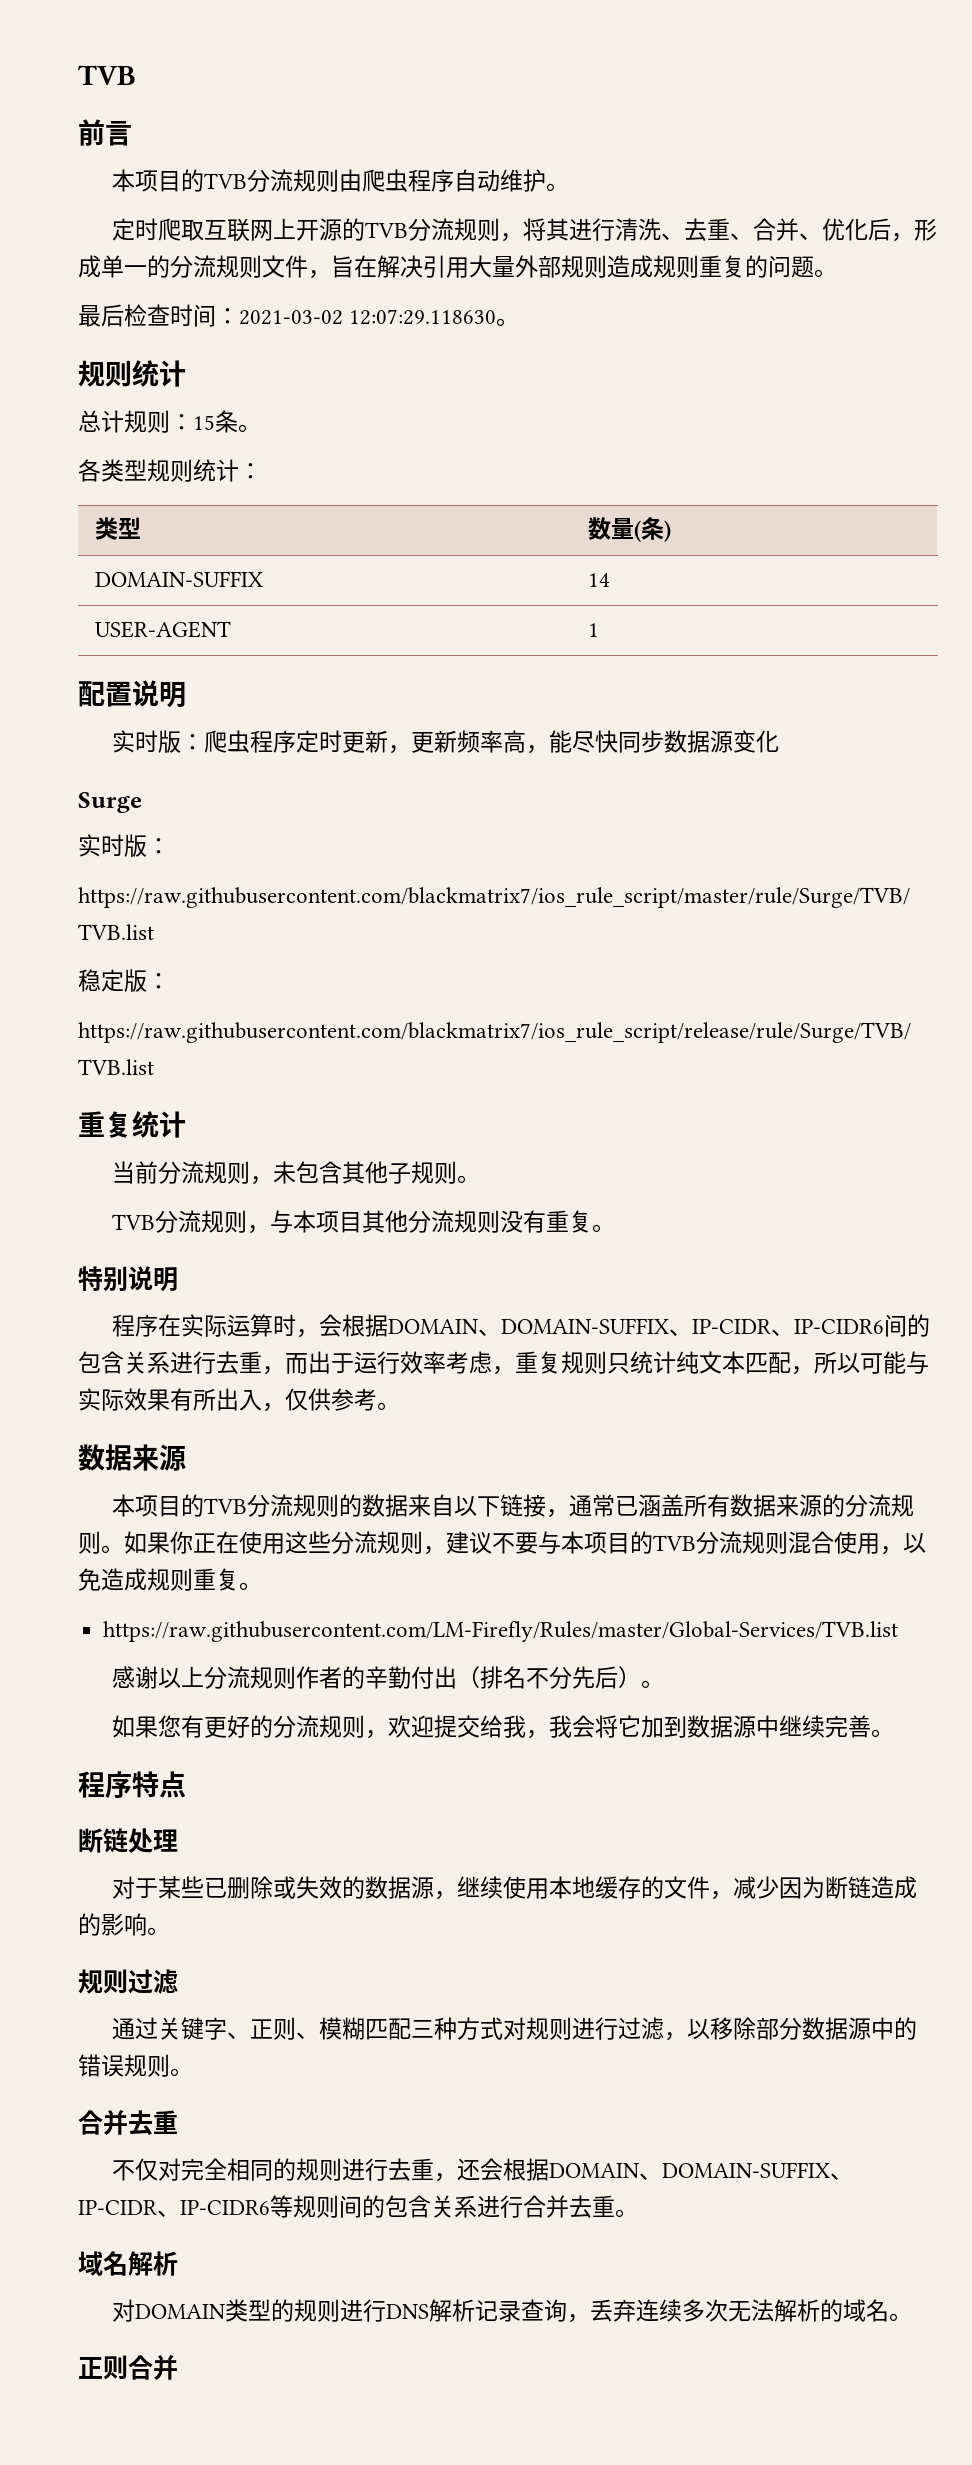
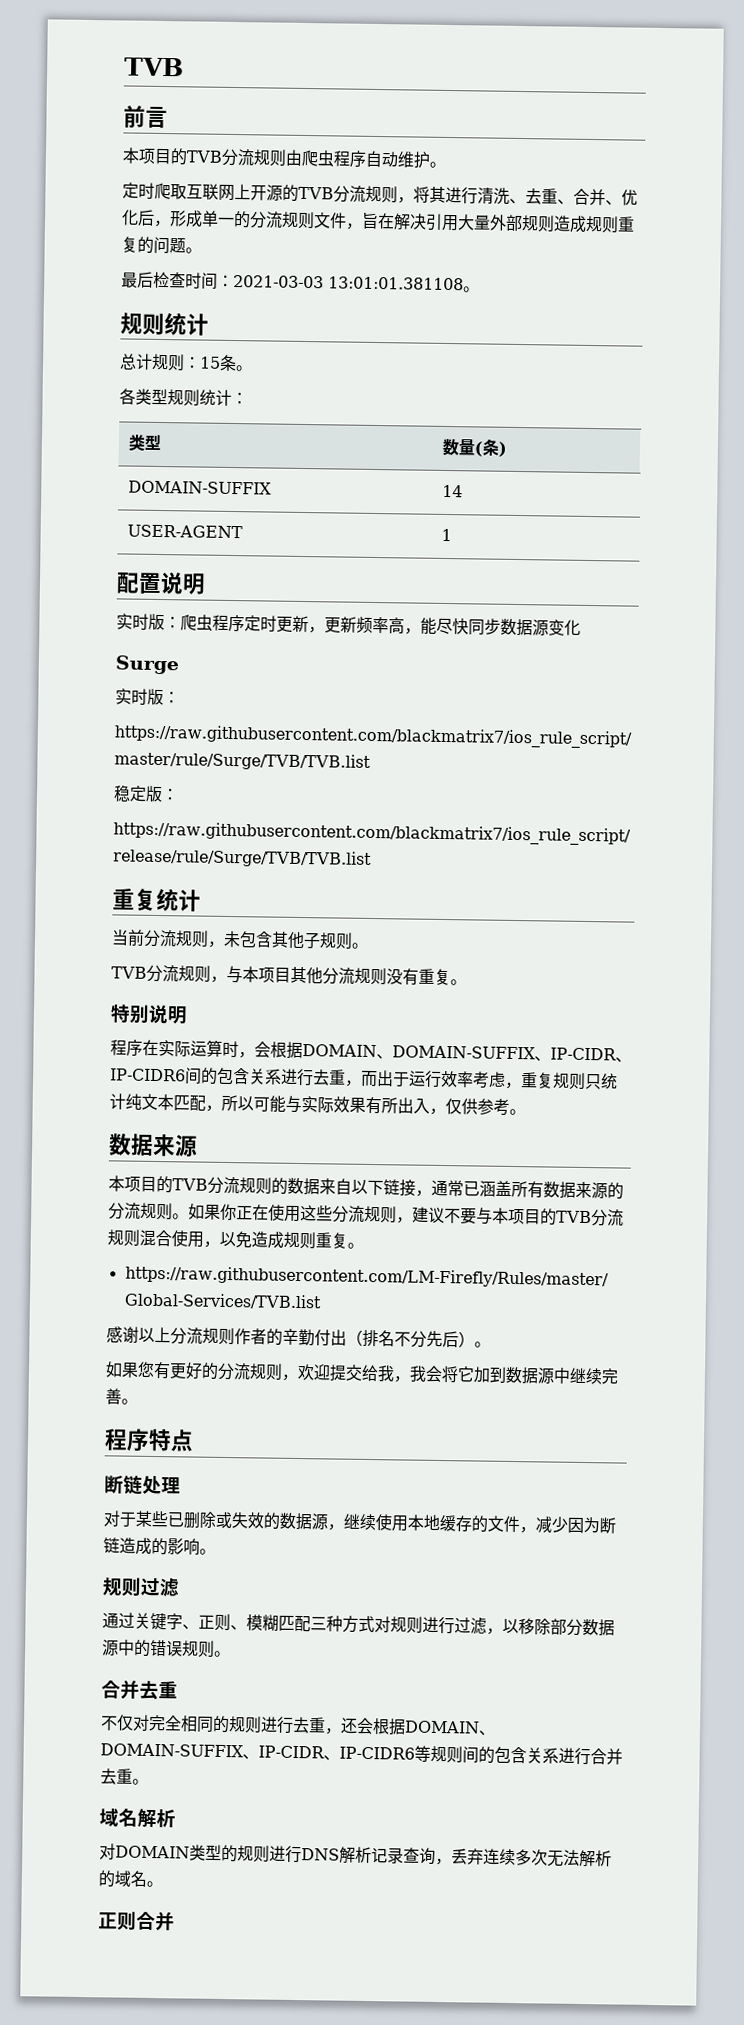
- 最后检查时间：2021-03-02 12:07:29.118630。
+ 最后检查时间：2021-03-03 13:01:01.381108。

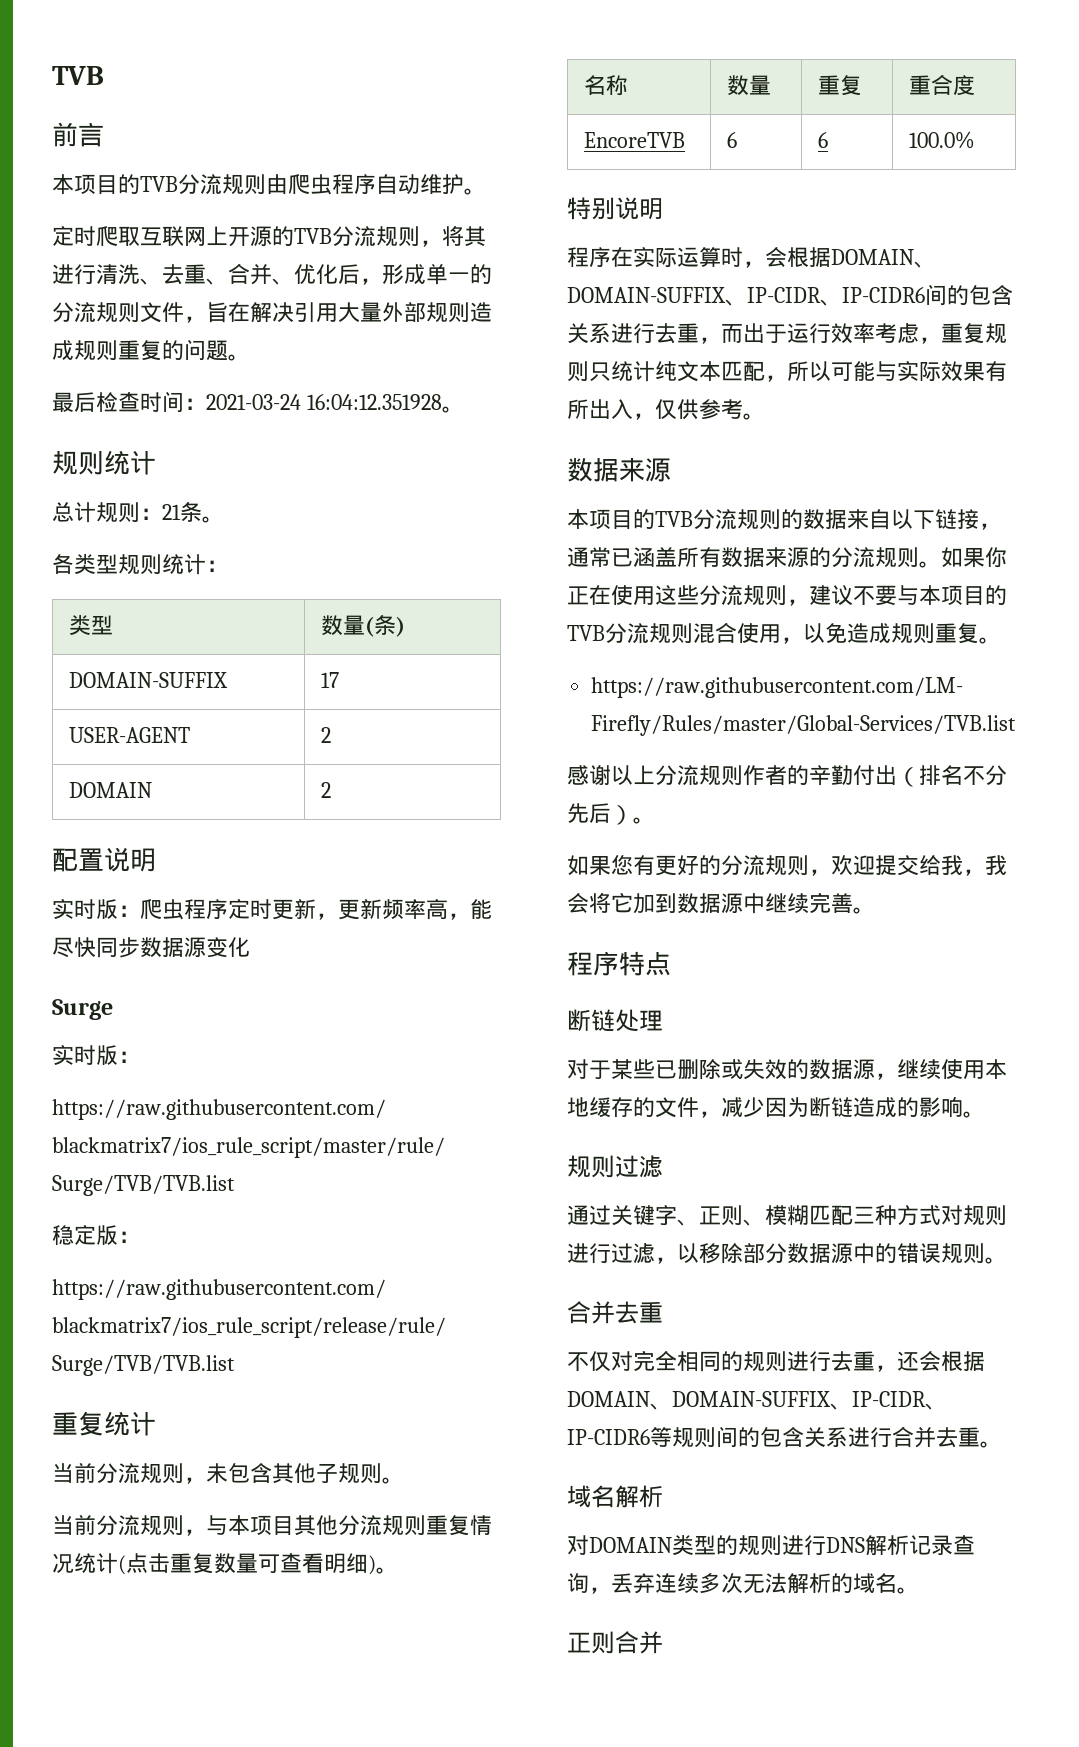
- 最后检查时间：2021-03-03 13:01:01.381108。
+ 最后检查时间：2021-03-24 16:04:12.351928。
- 总计规则：15条。
+ 总计规则：21条。
- DOMAIN-SUFFIX | 14
+ DOMAIN-SUFFIX | 17
- USER-AGENT | 1
+ USER-AGENT | 2
+ DOMAIN | 2
- TVB分流规则，与本项目其他分流规则没有重复。
+ 当前分流规则，与本项目其他分流规则重复情况统计(点击重复数量可查看明细)。
+ 名称 | 数量 | 重复 | 重合度
+ EncoreTVB | 6 | 6 | 100.0%

